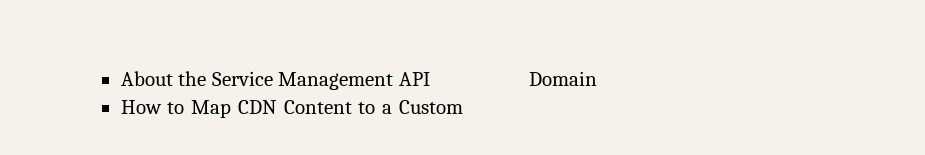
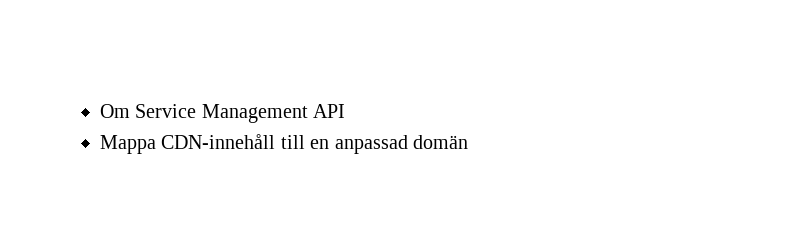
- About the Service Management API
+ Om Service Management API
- How to Map CDN Content to a Custom Domain
+ Mappa CDN-innehåll till en anpassad domän

